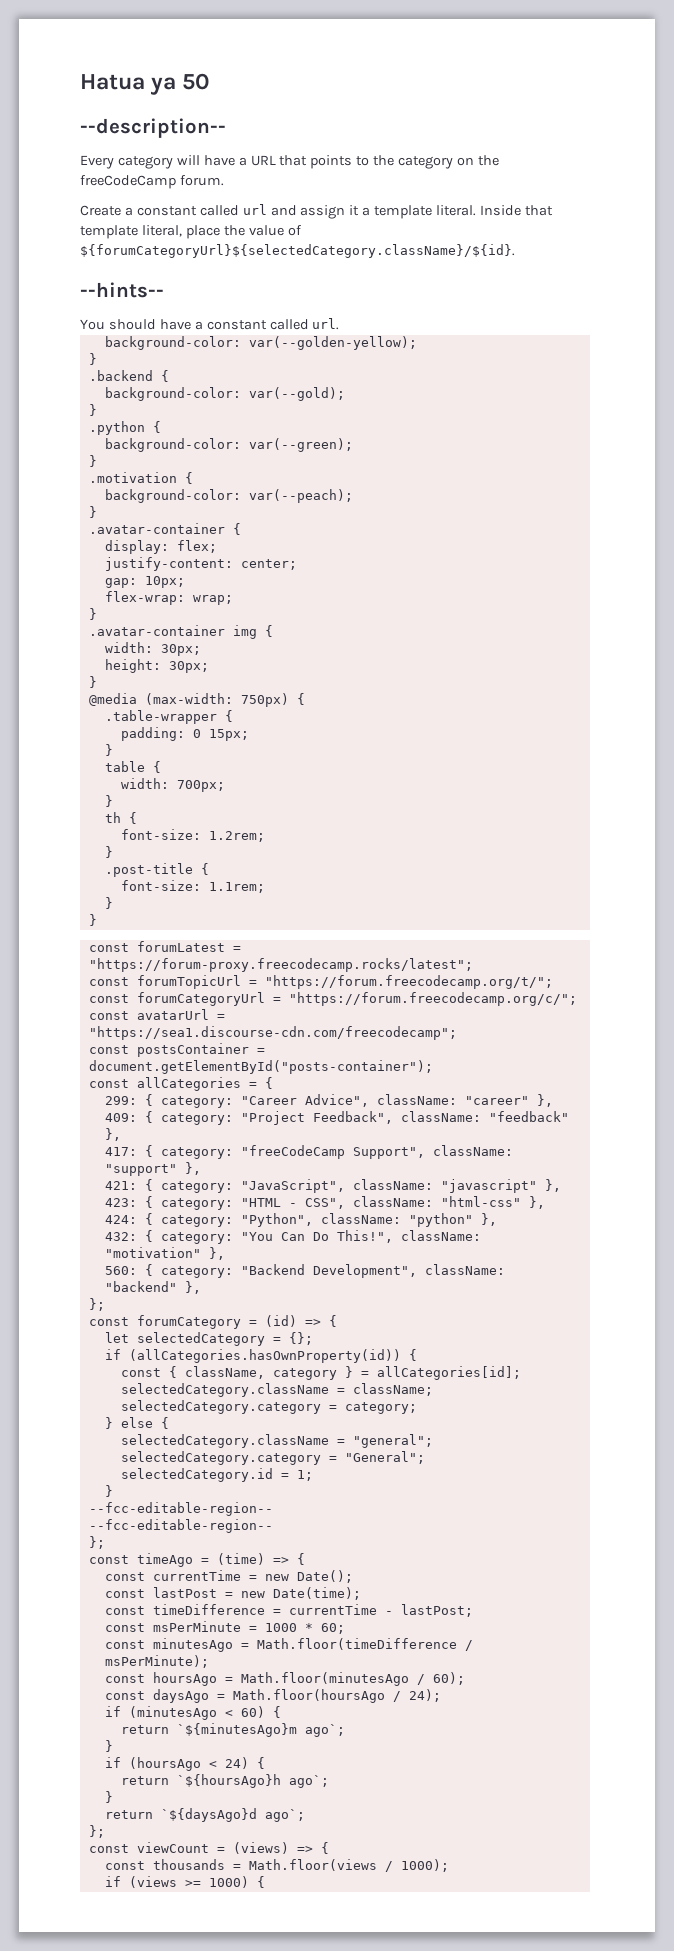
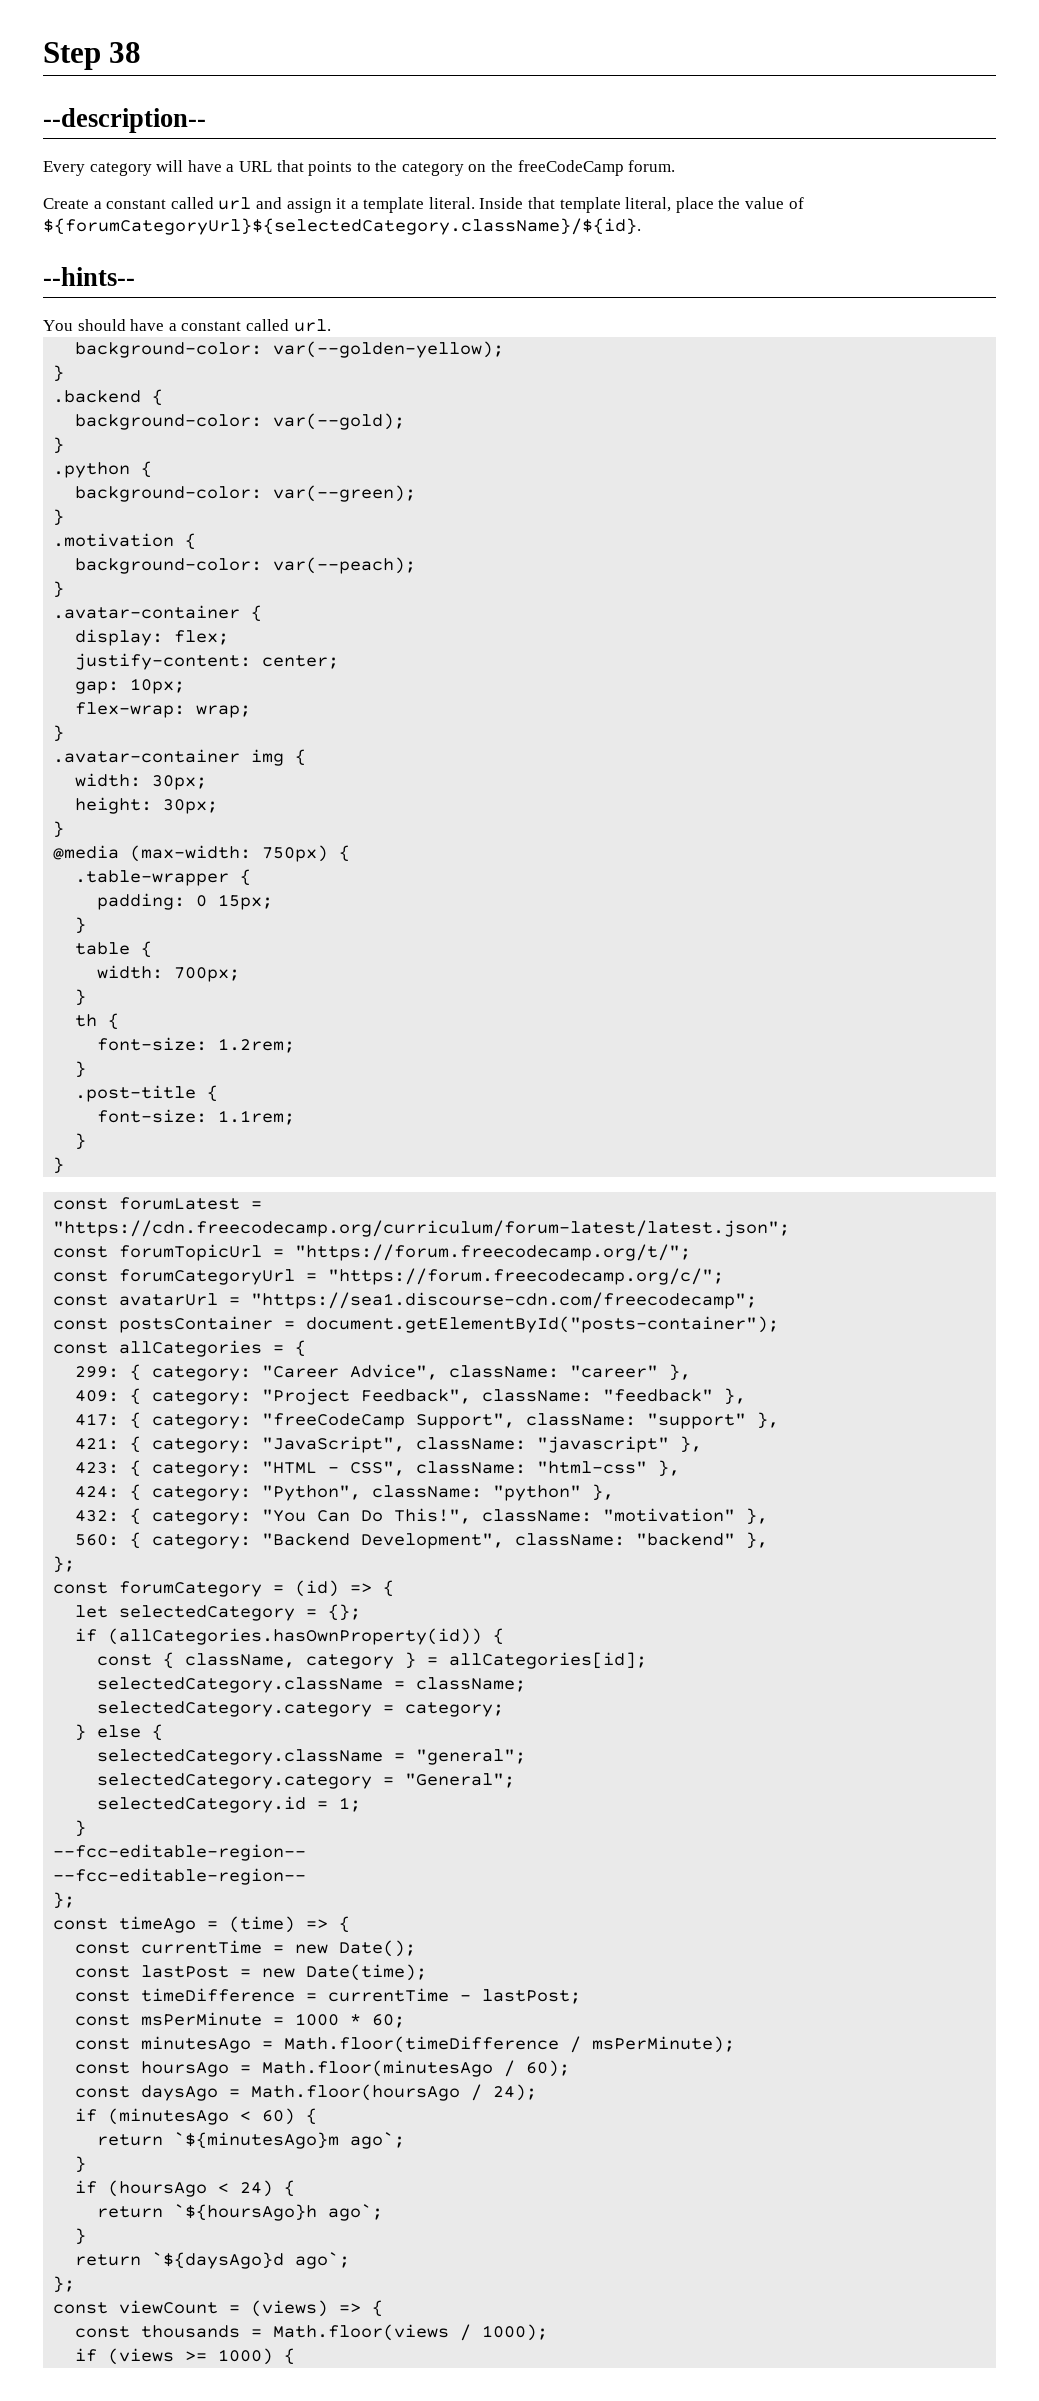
- Hatua ya 50
+ Step 38
- const forumLatest = "https://forum-proxy.freecodecamp.rocks/latest";
+ const forumLatest = "https://cdn.freecodecamp.org/curriculum/forum-latest/latest.json";

